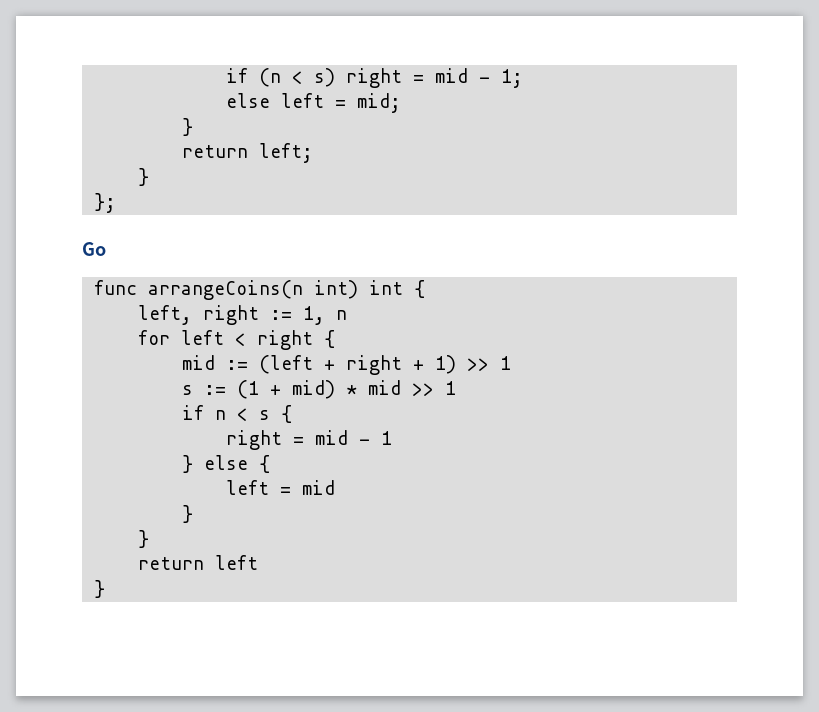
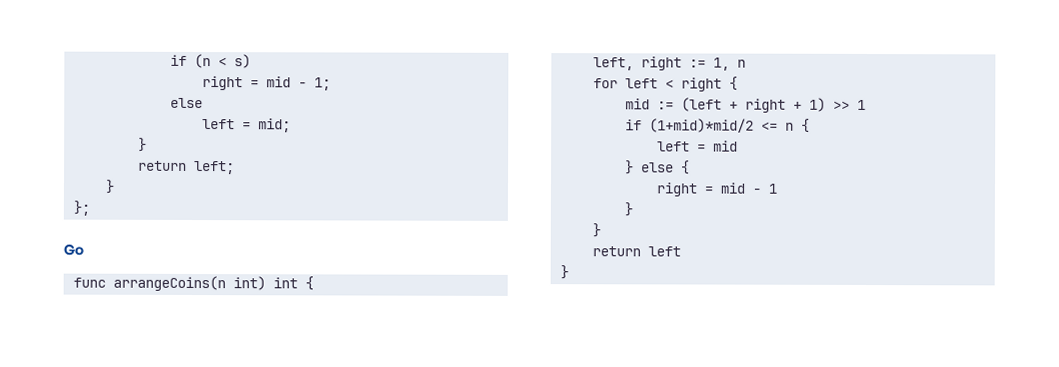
- if (n < s) right = mid - 1;
- else left = mid;
+ if (n < s)
+ right = mid - 1;
+ else
+ left = mid;
- s := (1 + mid) * mid >> 1
- if n < s {
+ if (1+mid)*mid/2 <= n {
+ left = mid
+ } else {
- } else {
- left = mid

